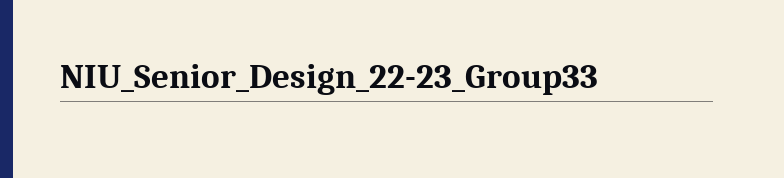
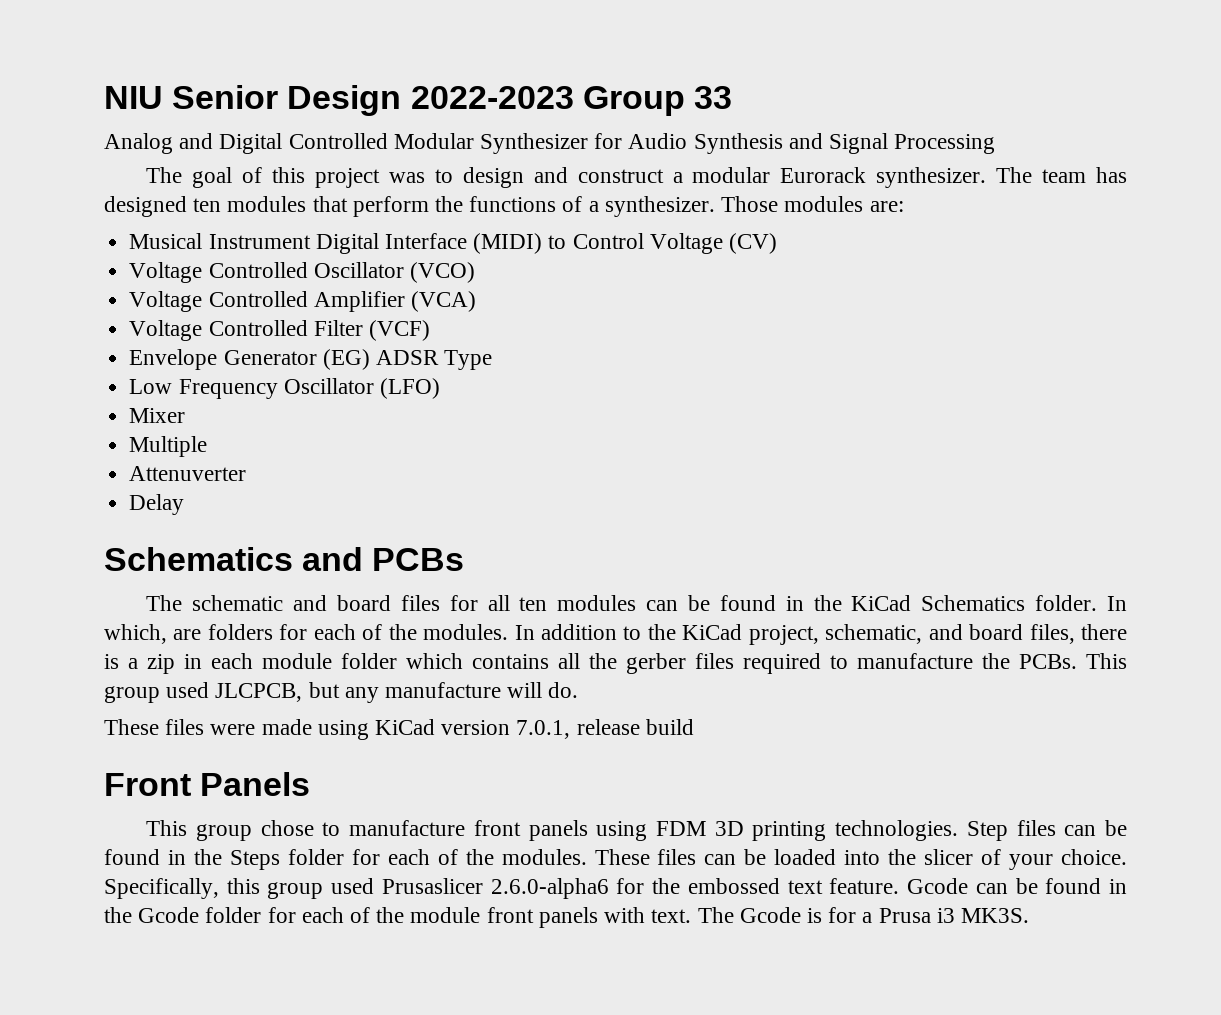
- NIU_Senior_Design_22-23_Group33
+ NIU Senior Design 2022-2023 Group 33
+ Analog and Digital Controlled Modular Synthesizer for Audio Synthesis and Signal Processing
+ The goal of this project was to design and construct a modular Eurorack synthesizer. The team has designed ten modules that perform the functions of a synthesizer. Those modules are:
+ Musical Instrument Digital Interface (MIDI) to Control Voltage (CV)
+ Voltage Controlled Oscillator (VCO)
+ Voltage Controlled Amplifier (VCA)
+ Voltage Controlled Filter (VCF)
+ Envelope Generator (EG) ADSR Type
+ Low Frequency Oscillator (LFO)
+ Mixer
+ Multiple
+ Attenuverter
+ Delay
+ Schematics and PCBs
+ The schematic and board files for all ten modules can be found in the KiCad Schematics folder. In which, are folders for each of the modules. In addition to the KiCad project, schematic, and board files, there is a zip in each module folder which contains all the gerber files required to manufacture the PCBs. This group used JLCPCB, but any manufacture will do.
+ These files were made using KiCad version 7.0.1, release build
+ Front Panels
+ This group chose to manufacture front panels using FDM 3D printing technologies. Step files can be found in the Steps folder for each of the modules. These files can be loaded into the slicer of your choice. Specifically, this group used Prusaslicer 2.6.0-alpha6 for the embossed text feature. Gcode can be found in the Gcode folder for each of the module front panels with text. The Gcode is for a Prusa i3 MK3S.

